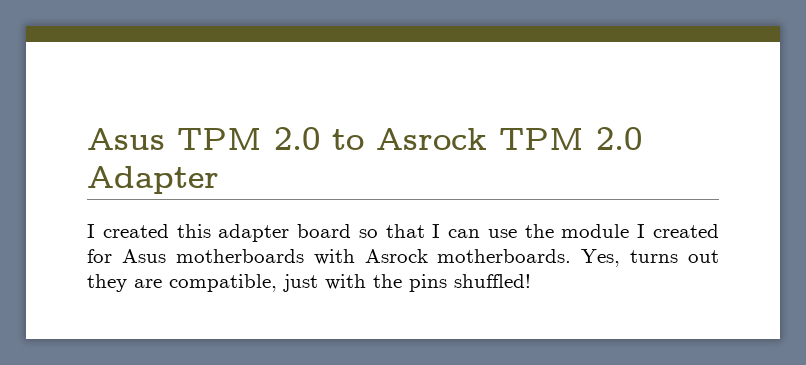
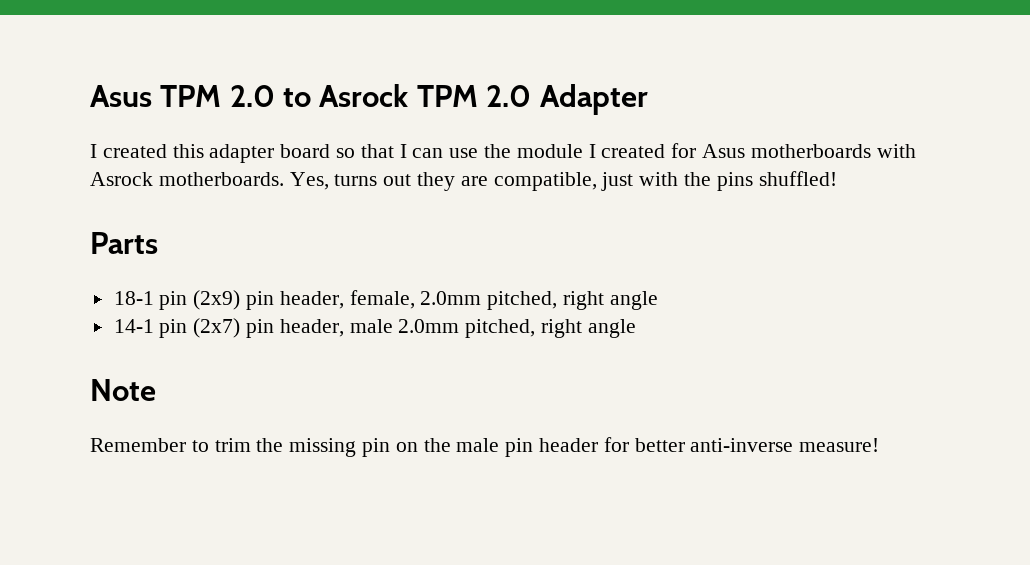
+ Parts
+ 18-1 pin (2x9) pin header, female, 2.0mm pitched, right angle
+ 14-1 pin (2x7) pin header, male 2.0mm pitched, right angle
+ Note
+ Remember to trim the missing pin on the male pin header for better anti-inverse measure!

